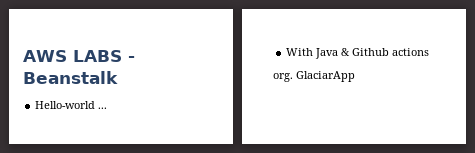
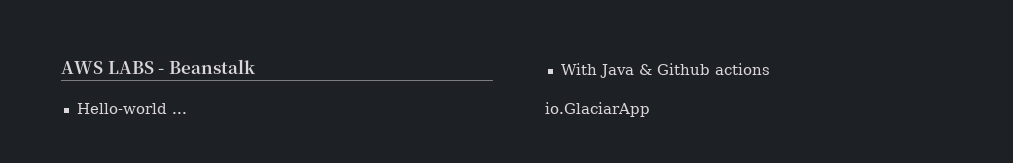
- org. GlaciarApp
+ io.GlaciarApp

